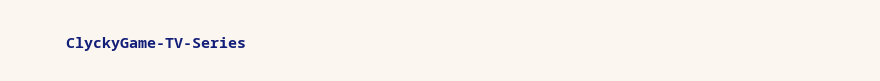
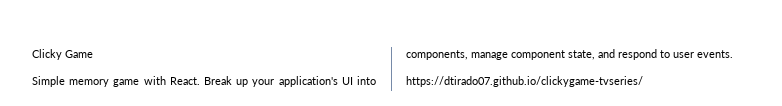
- ClyckyGame-TV-Series
+ Clicky Game
+ Simple memory game with React. Break up your application's UI into components, manage component state, and respond to user events.
+ https://dtirado07.github.io/clickygame-tvseries/

